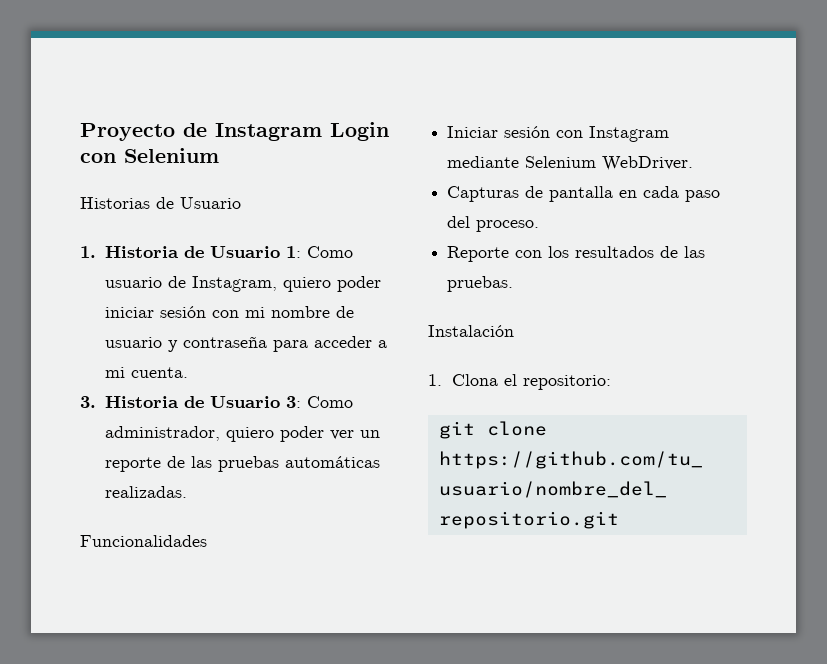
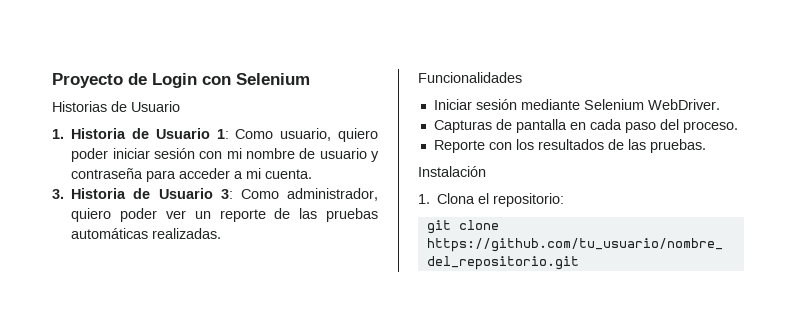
- Proyecto de Instagram Login con Selenium
+ Proyecto de Login con Selenium
- 1. Historia de Usuario 1: Como usuario de Instagram, quiero poder iniciar sesión con mi nombre de usuario y contraseña para acceder a mi cuenta.
+ 1. Historia de Usuario 1: Como usuario, quiero poder iniciar sesión con mi nombre de usuario y contraseña para acceder a mi cuenta.
- Iniciar sesión con Instagram mediante Selenium WebDriver.
+ Iniciar sesión mediante Selenium WebDriver.

